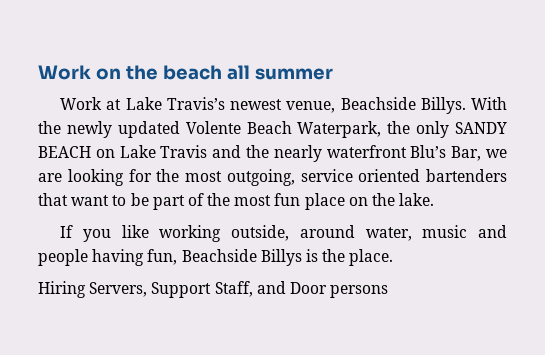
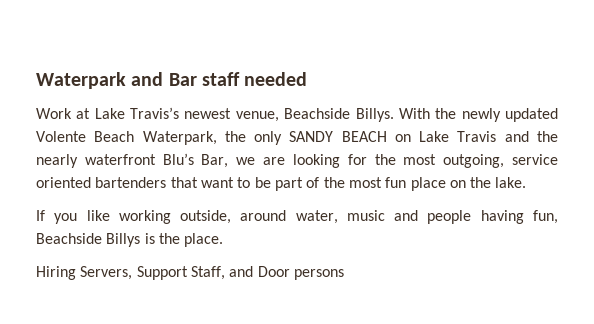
- Work on the beach all summer
+ Waterpark and Bar staff needed

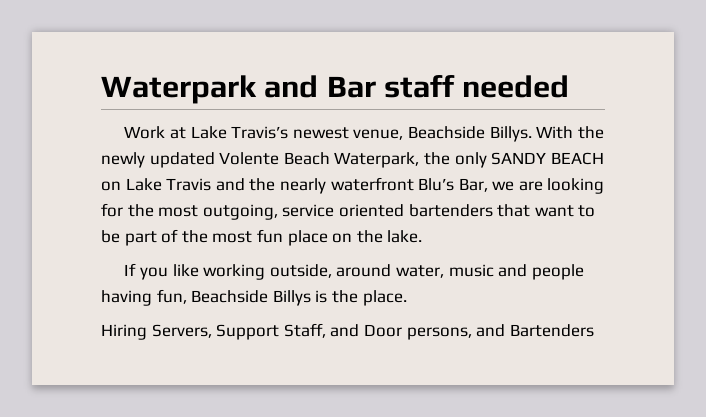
- Hiring Servers, Support Staff, and Door persons
+ Hiring Servers, Support Staff, and Door persons, and Bartenders

